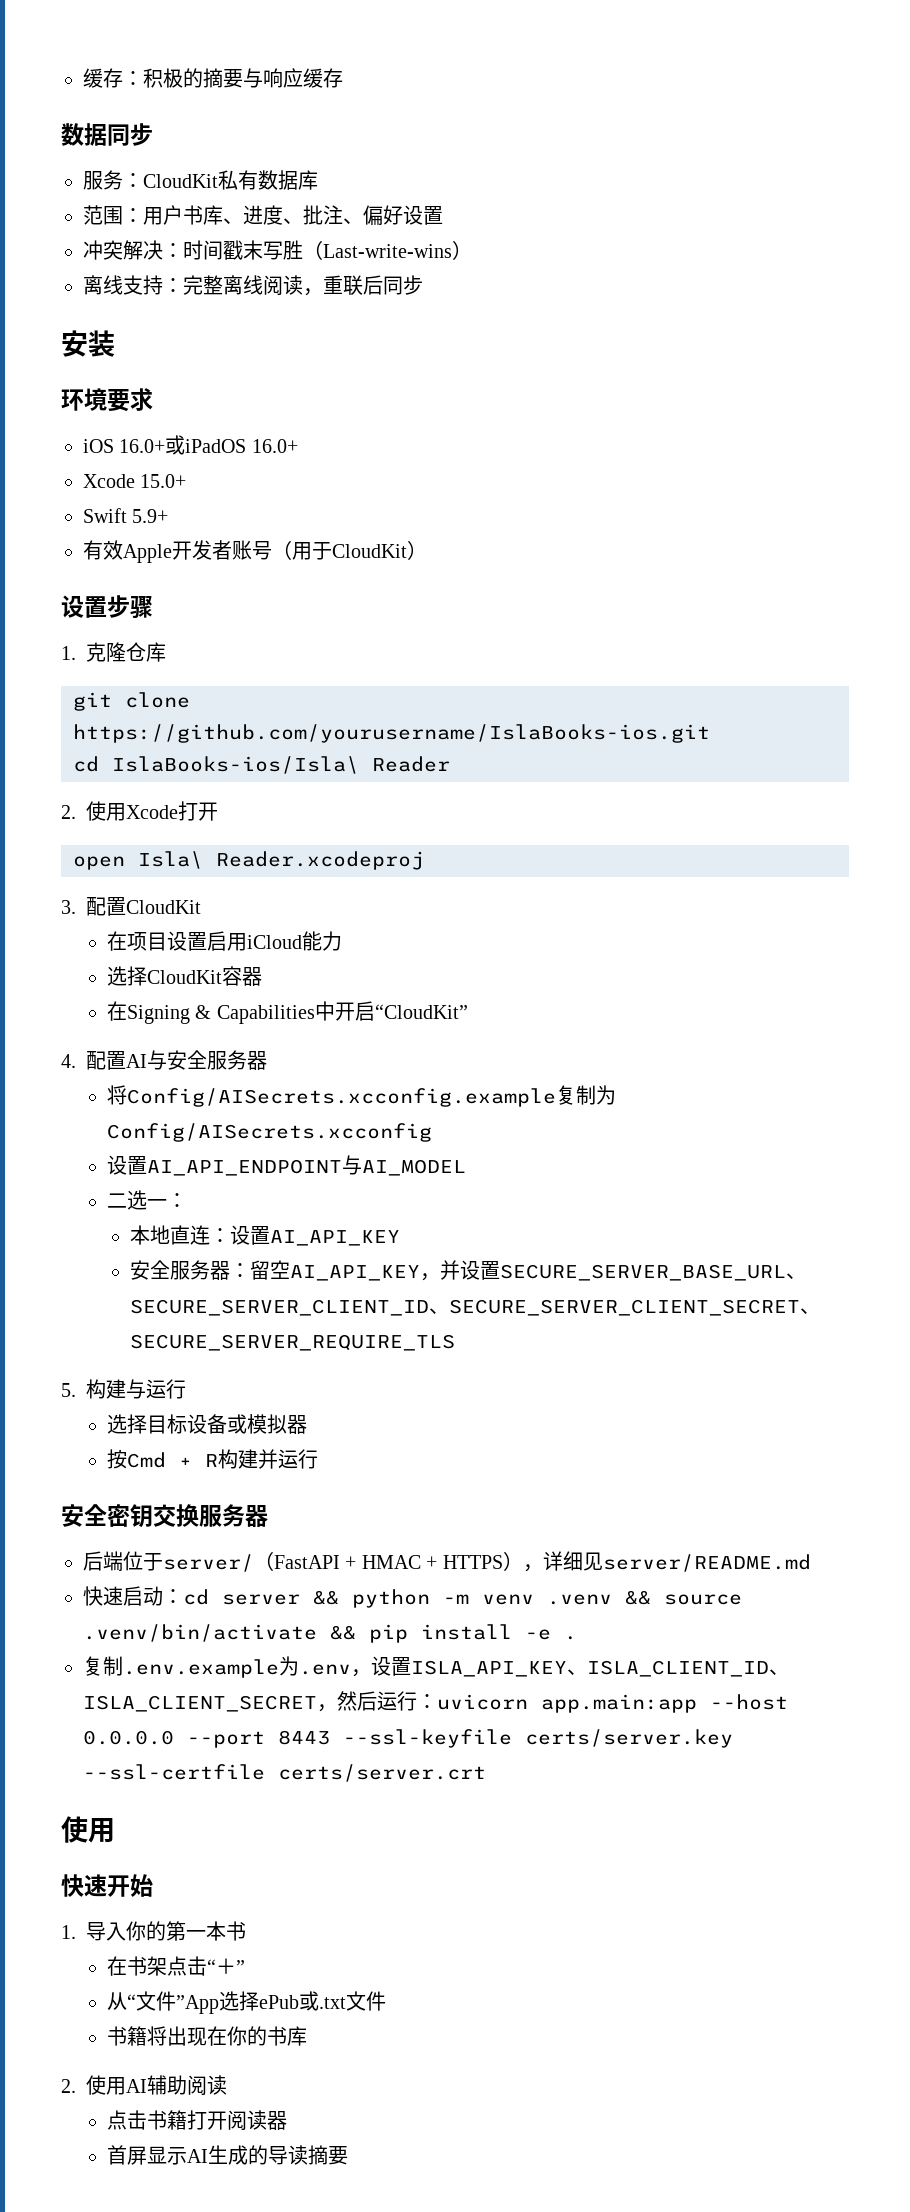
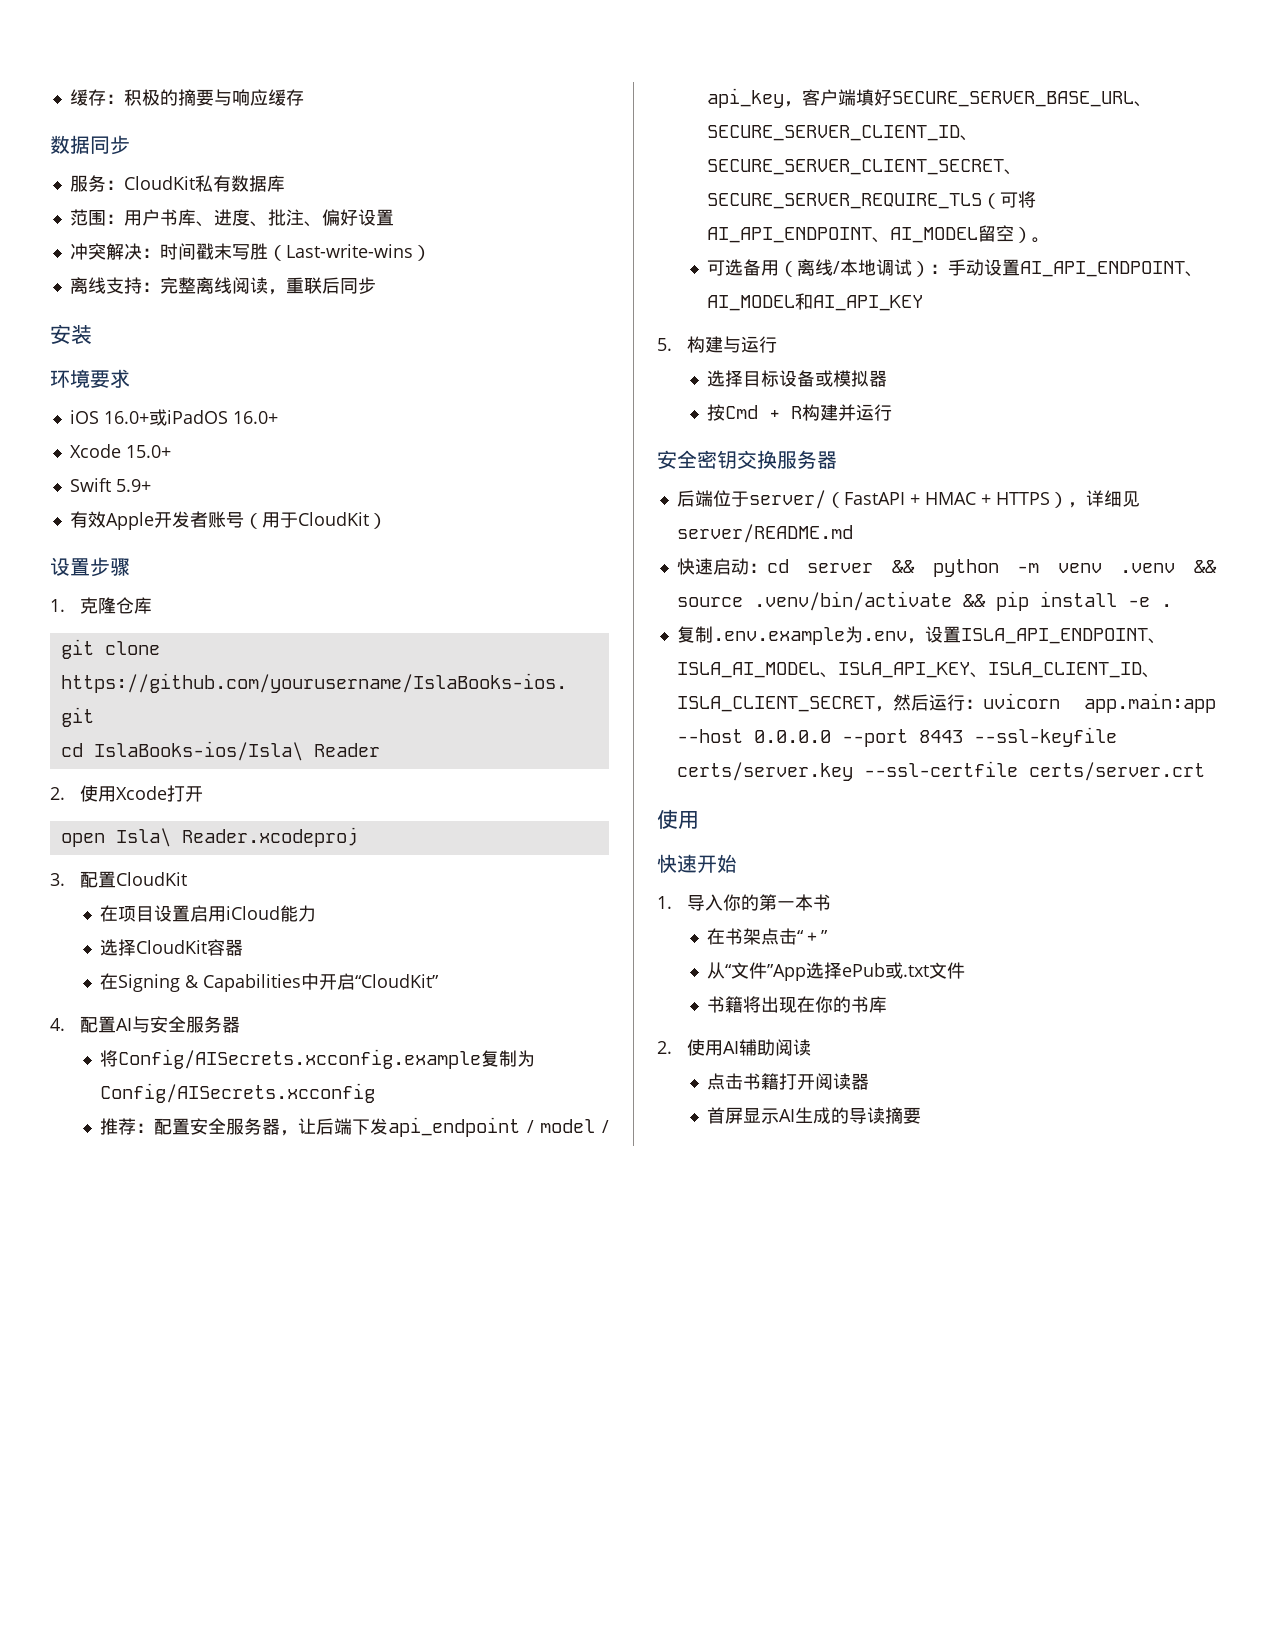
- 设置AI_API_ENDPOINT与AI_MODEL
- 二选一：
- 本地直连：设置AI_API_KEY
- 安全服务器：留空AI_API_KEY，并设置SECURE_SERVER_BASE_URL、SECURE_SERVER_CLIENT_ID、SECURE_SERVER_CLIENT_SECRET、SECURE_SERVER_REQUIRE_TLS
+ 推荐：配置安全服务器，让后端下发api_endpoint / model / api_key，客户端填好SECURE_SERVER_BASE_URL、SECURE_SERVER_CLIENT_ID、SECURE_SERVER_CLIENT_SECRET、SECURE_SERVER_REQUIRE_TLS（可将AI_API_ENDPOINT、AI_MODEL留空）。
+ 可选备用（离线/本地调试）：手动设置AI_API_ENDPOINT、AI_MODEL和AI_API_KEY
- 复制.env.example为.env，设置ISLA_API_KEY、ISLA_CLIENT_ID、ISLA_CLIENT_SECRET，然后运行：uvicorn app.main:app --host 0.0.0.0 --port 8443 --ssl-keyfile certs/server.key --ssl-certfile certs/server.crt
+ 复制.env.example为.env，设置ISLA_API_ENDPOINT、ISLA_AI_MODEL、ISLA_API_KEY、ISLA_CLIENT_ID、ISLA_CLIENT_SECRET，然后运行：uvicorn app.main:app --host 0.0.0.0 --port 8443 --ssl-keyfile certs/server.key --ssl-certfile certs/server.crt

